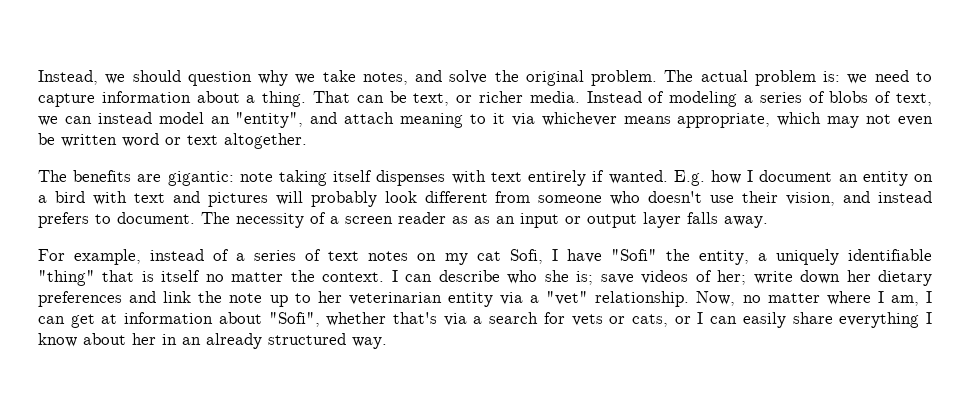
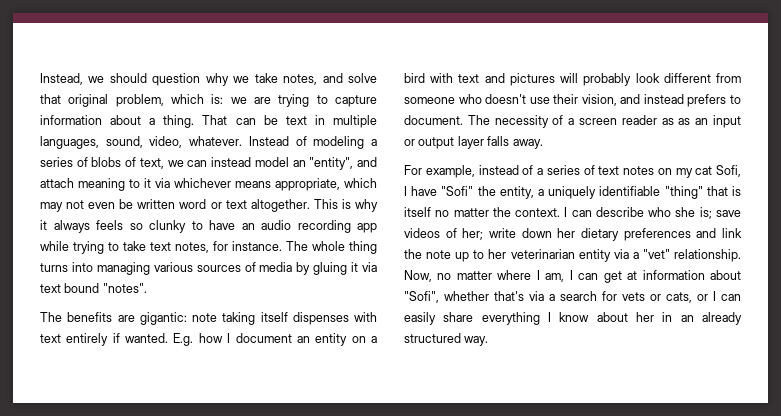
- Instead, we should question why we take notes, and solve the original problem. The actual problem is: we need to capture information about a thing.
+ Instead, we should question why we take notes, and solve that original problem, which is: we are trying to capture information about a thing.
- That can be text, or richer media.
+ That can be text in multiple languages, sound, video, whatever.
+ This is why it always feels so clunky to have an audio recording app while trying to take text notes, for instance. The whole thing turns into managing various sources of media by gluing it via text bound "notes".

